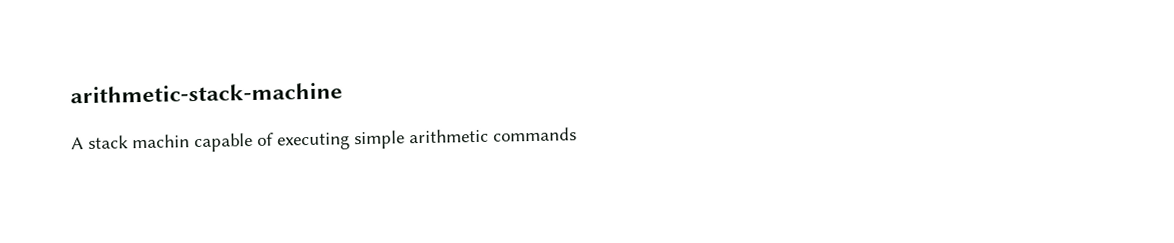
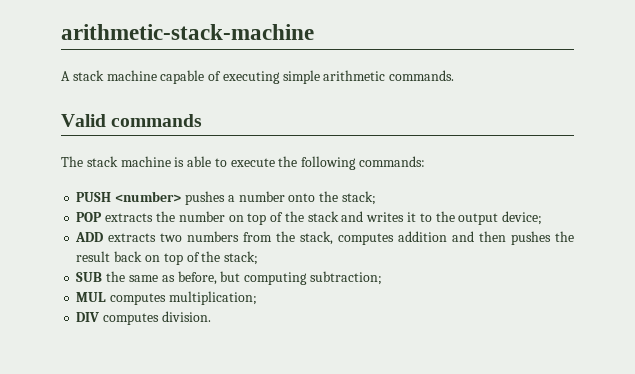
- A stack machin capable of executing simple arithmetic commands
+ A stack machine capable of executing simple arithmetic commands.
+ Valid commands
+ The stack machine is able to execute the following commands:
+ PUSH <number> pushes a number onto the stack;
+ POP extracts the number on top of the stack and writes it to the output device;
+ ADD extracts two numbers from the stack, computes addition and then pushes the result back on top of the stack;
+ SUB the same as before, but computing subtraction;
+ MUL computes multiplication;
+ DIV computes division.

